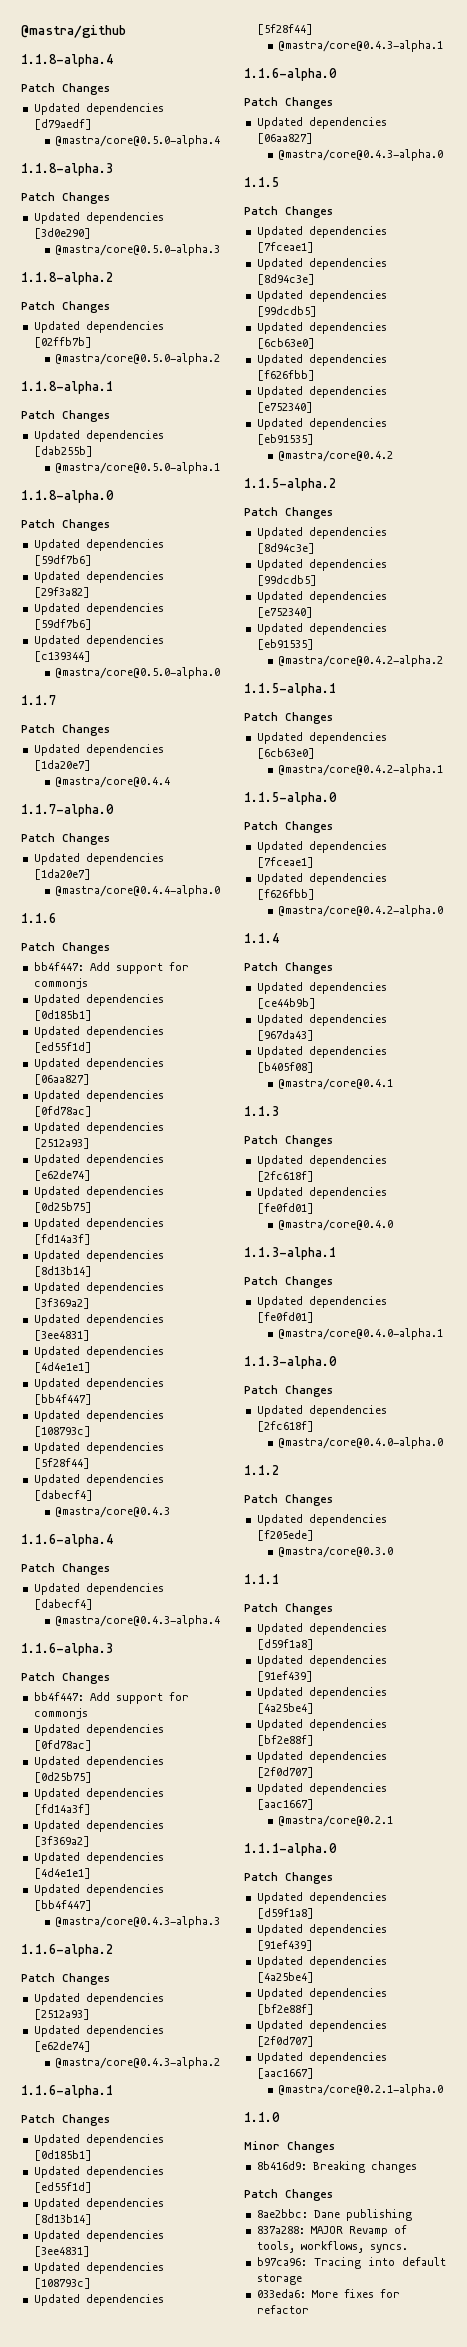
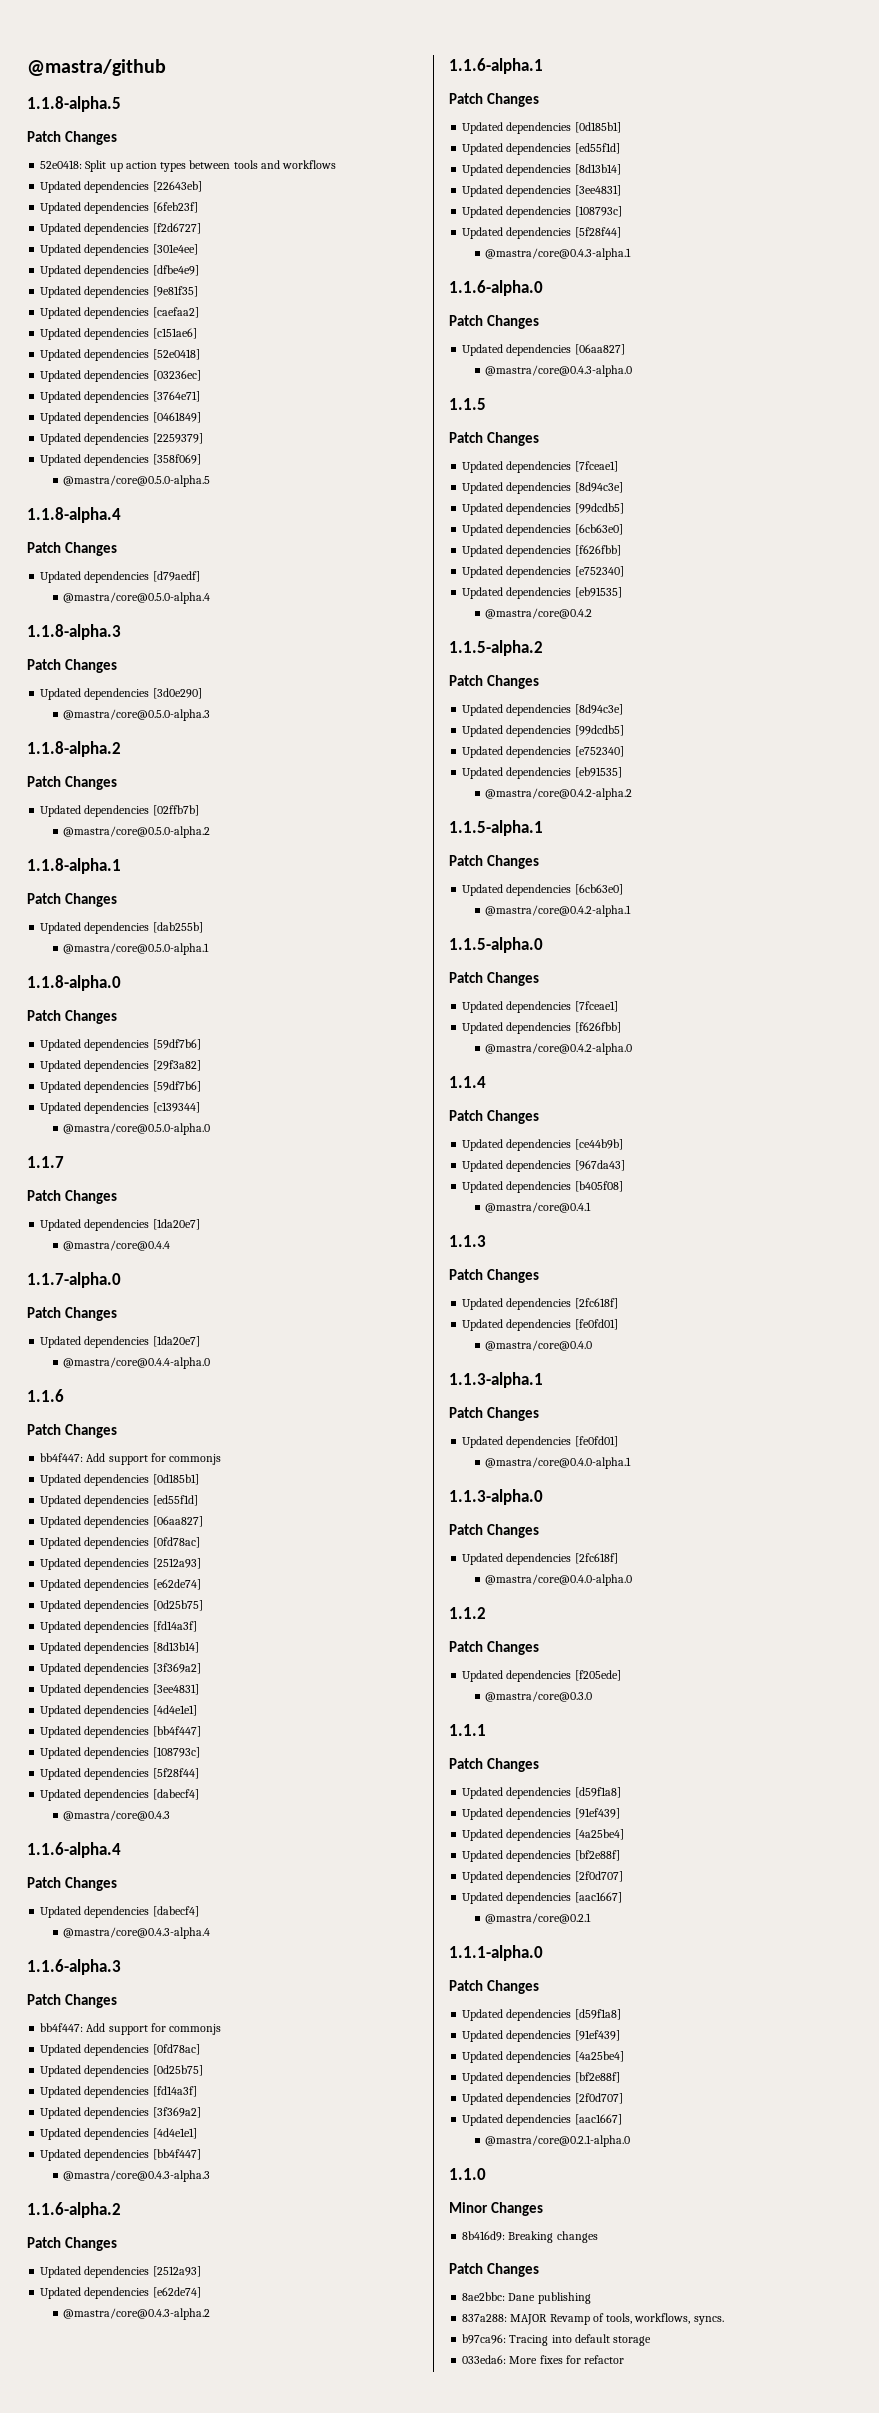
+ 1.1.8-alpha.5
+ Patch Changes
+ 52e0418: Split up action types between tools and workflows
+ Updated dependencies [22643eb]
+ Updated dependencies [6feb23f]
+ Updated dependencies [f2d6727]
+ Updated dependencies [301e4ee]
+ Updated dependencies [dfbe4e9]
+ Updated dependencies [9e81f35]
+ Updated dependencies [caefaa2]
+ Updated dependencies [c151ae6]
+ Updated dependencies [52e0418]
+ Updated dependencies [03236ec]
+ Updated dependencies [3764e71]
+ Updated dependencies [0461849]
+ Updated dependencies [2259379]
+ Updated dependencies [358f069]
+ @mastra/core@0.5.0-alpha.5

